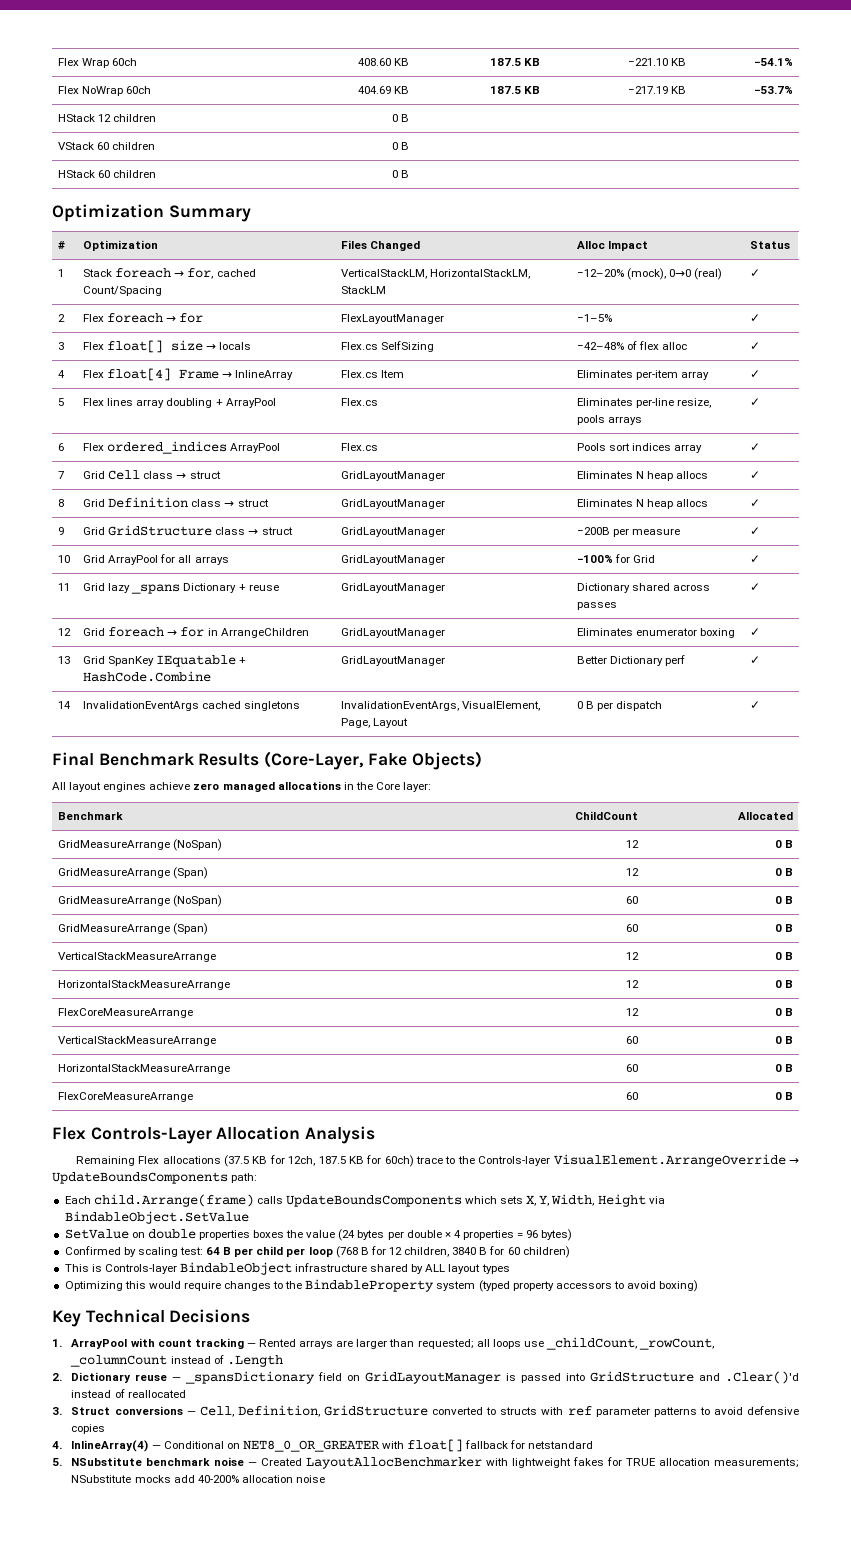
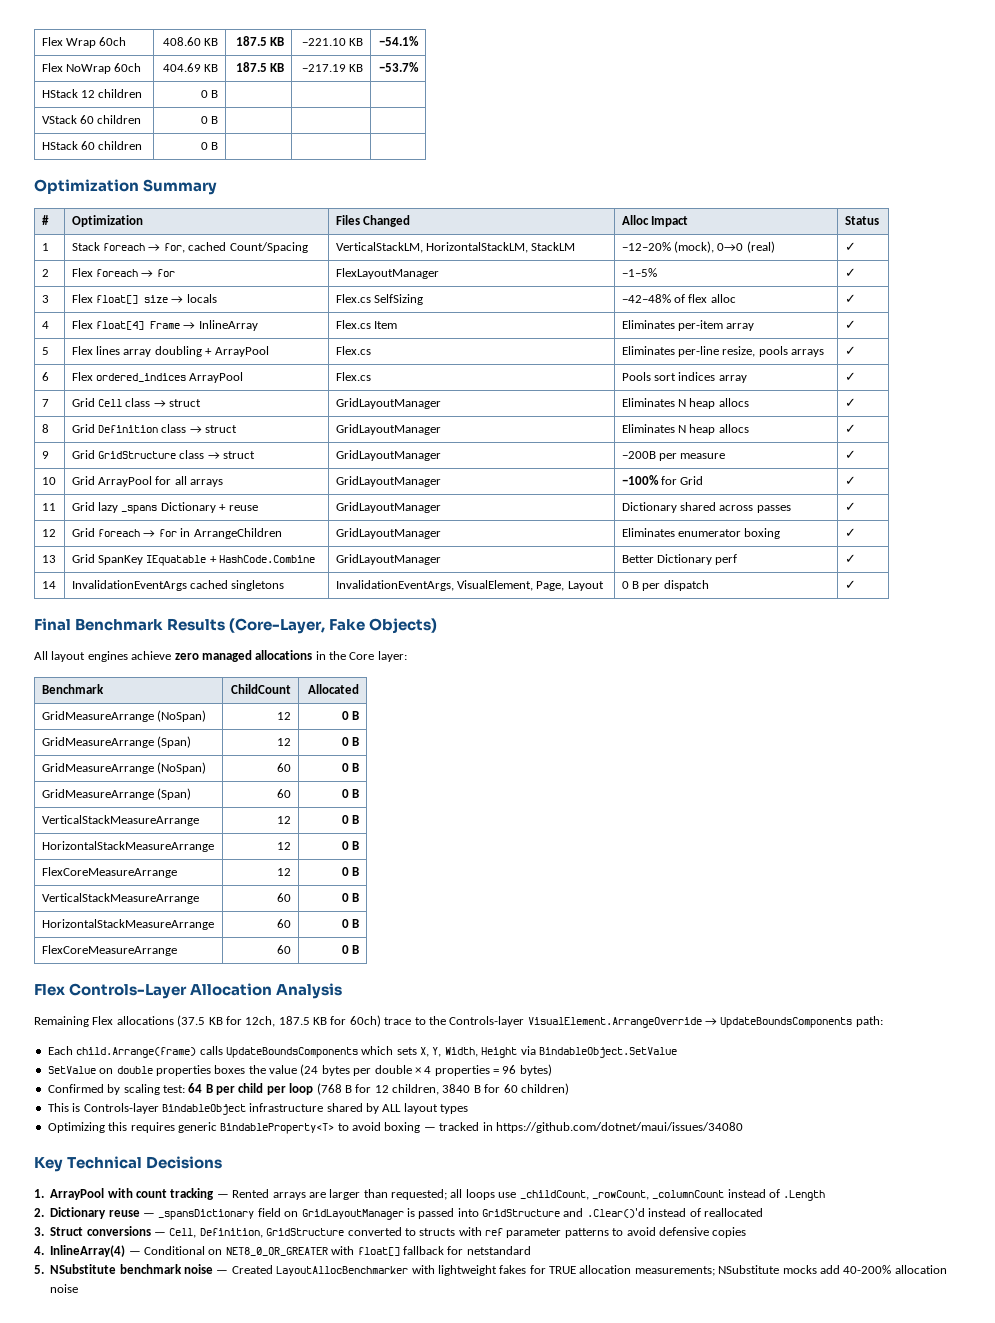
- Optimizing this would require changes to the BindableProperty system (typed property accessors to avoid boxing)
+ Optimizing this requires generic BindableProperty<T> to avoid boxing — tracked in https://github.com/dotnet/maui/issues/34080

